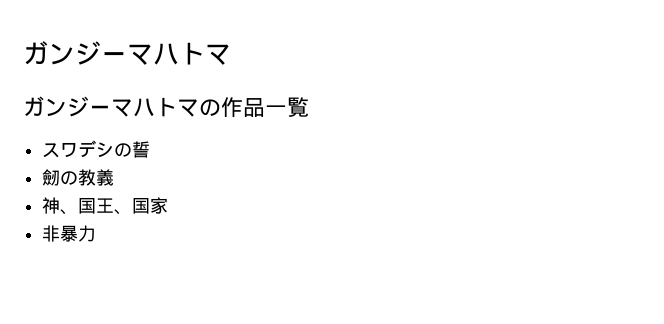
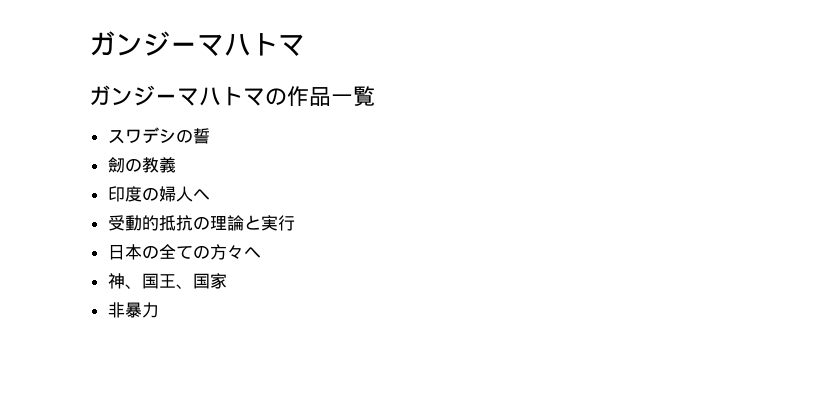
+ 印度の婦人へ
+ 受動的抵抗の理論と実行
+ 日本の全ての方々へ

